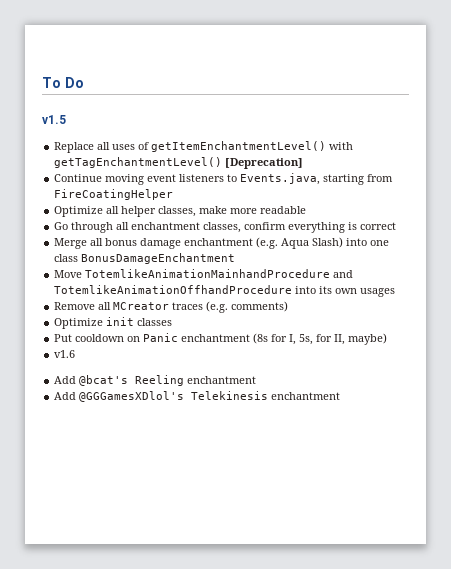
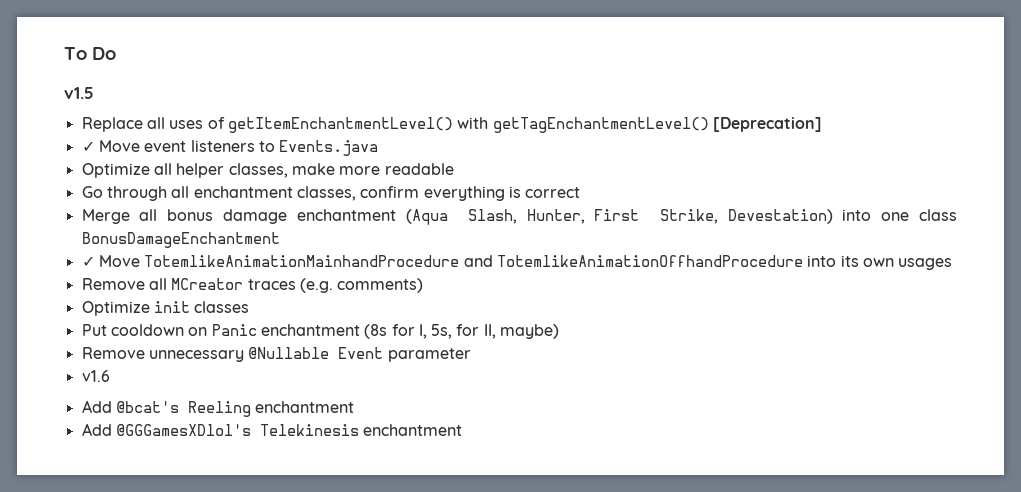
- Continue moving event listeners to Events.java, starting from FireCoatingHelper
+ ✓ Move event listeners to Events.java
- Merge all bonus damage enchantment (e.g. Aqua Slash) into one class BonusDamageEnchantment
+ Merge all bonus damage enchantment (Aqua Slash, Hunter, First Strike, Devestation) into one class BonusDamageEnchantment
- Move TotemlikeAnimationMainhandProcedure and TotemlikeAnimationOffhandProcedure into its own usages
+ ✓ Move TotemlikeAnimationMainhandProcedure and TotemlikeAnimationOffhandProcedure into its own usages
+ Remove unnecessary @Nullable Event parameter

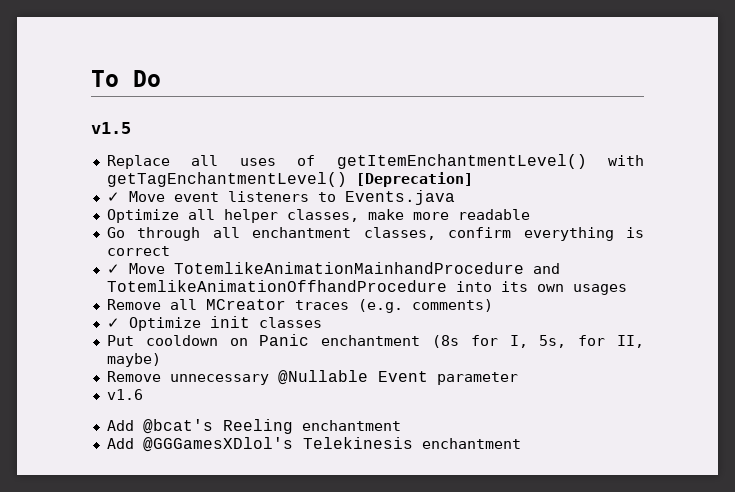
- Merge all bonus damage enchantment (Aqua Slash, Hunter, First Strike, Devestation) into one class BonusDamageEnchantment
- Optimize init classes
+ ✓ Optimize init classes

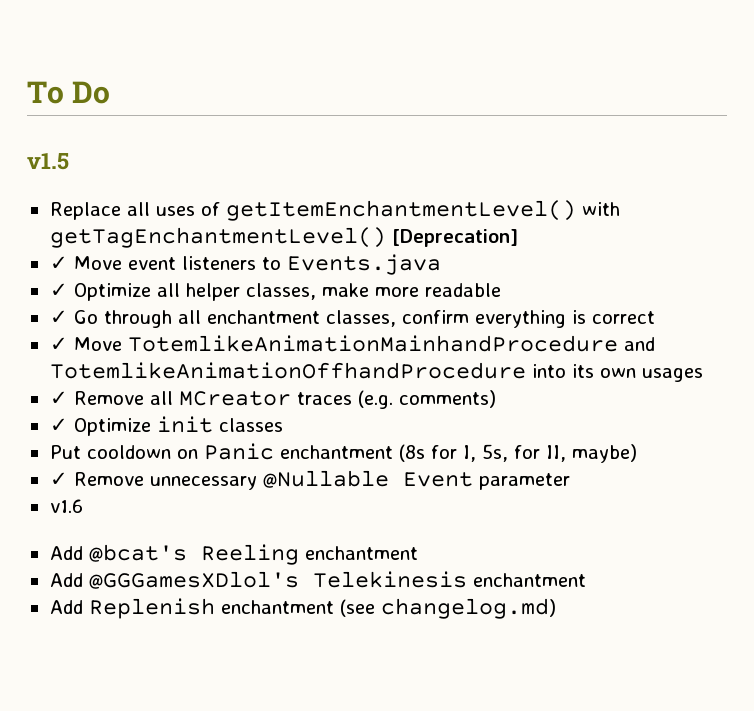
- Optimize all helper classes, make more readable
+ ✓ Optimize all helper classes, make more readable
- Go through all enchantment classes, confirm everything is correct
+ ✓ Go through all enchantment classes, confirm everything is correct
- Remove all MCreator traces (e.g. comments)
+ ✓ Remove all MCreator traces (e.g. comments)
- Remove unnecessary @Nullable Event parameter
+ ✓ Remove unnecessary @Nullable Event parameter
+ Add Replenish enchantment (see changelog.md)

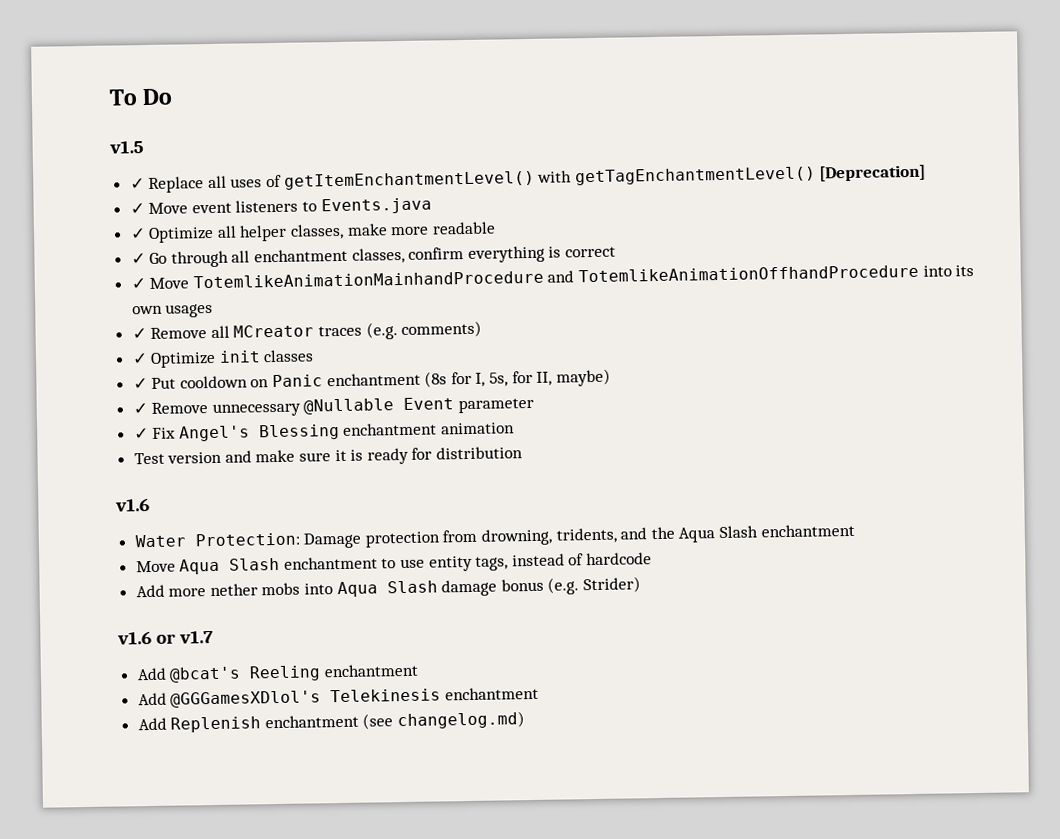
- Replace all uses of getItemEnchantmentLevel() with getTagEnchantmentLevel() [Deprecation]
+ ✓ Replace all uses of getItemEnchantmentLevel() with getTagEnchantmentLevel() [Deprecation]
- Put cooldown on Panic enchantment (8s for I, 5s, for II, maybe)
+ ✓ Put cooldown on Panic enchantment (8s for I, 5s, for II, maybe)
+ ✓ Fix Angel's Blessing enchantment animation
+ Test version and make sure it is ready for distribution
  v1.6
+ Water Protection: Damage protection from drowning, tridents, and the Aqua Slash enchantment
+ Move Aqua Slash enchantment to use entity tags, instead of hardcode
+ Add more nether mobs into Aqua Slash damage bonus (e.g. Strider)
+ v1.6 or v1.7

